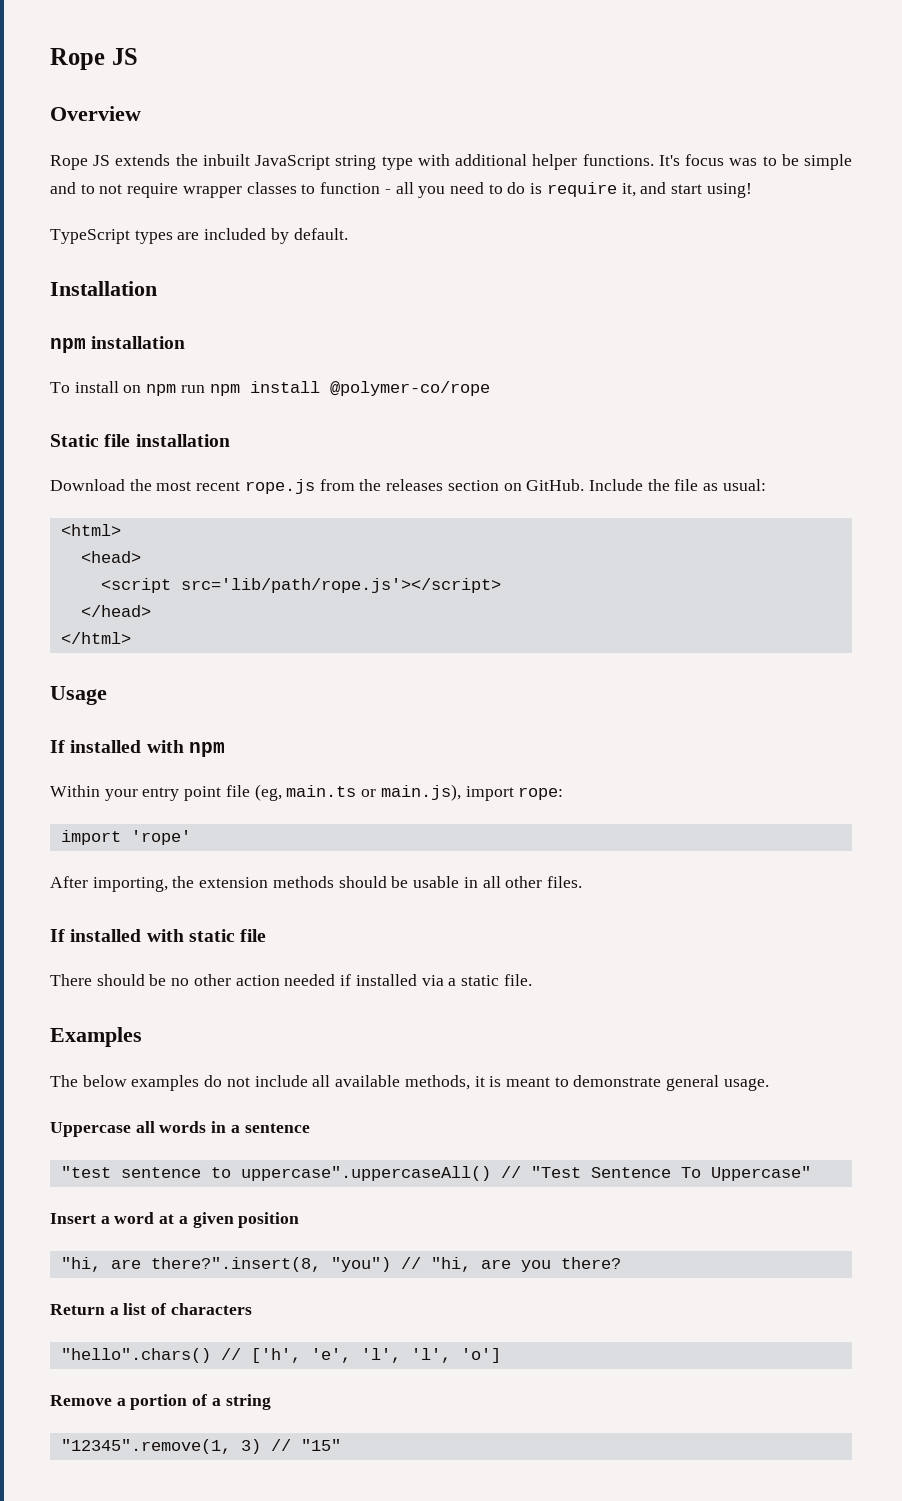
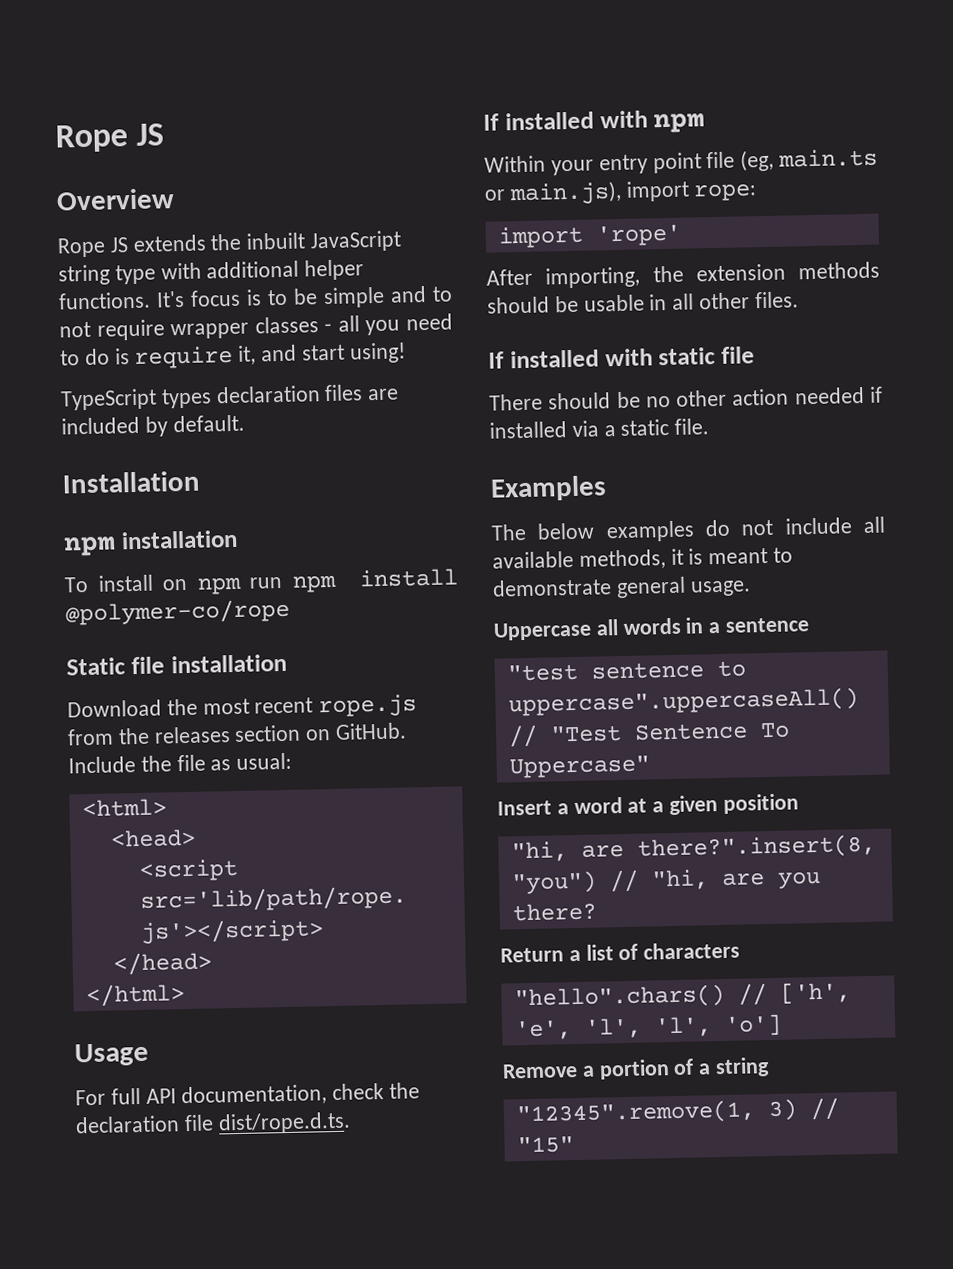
- It's focus was to be simple and to not require wrapper classes to function - all you need to do is require it, and start using!
+ It's focus is to be simple and to not require wrapper classes - all you need to do is require it, and start using!
- TypeScript types are included by default.
+ TypeScript types declaration files are included by default.
+ For full API documentation, check the declaration file dist/rope.d.ts.

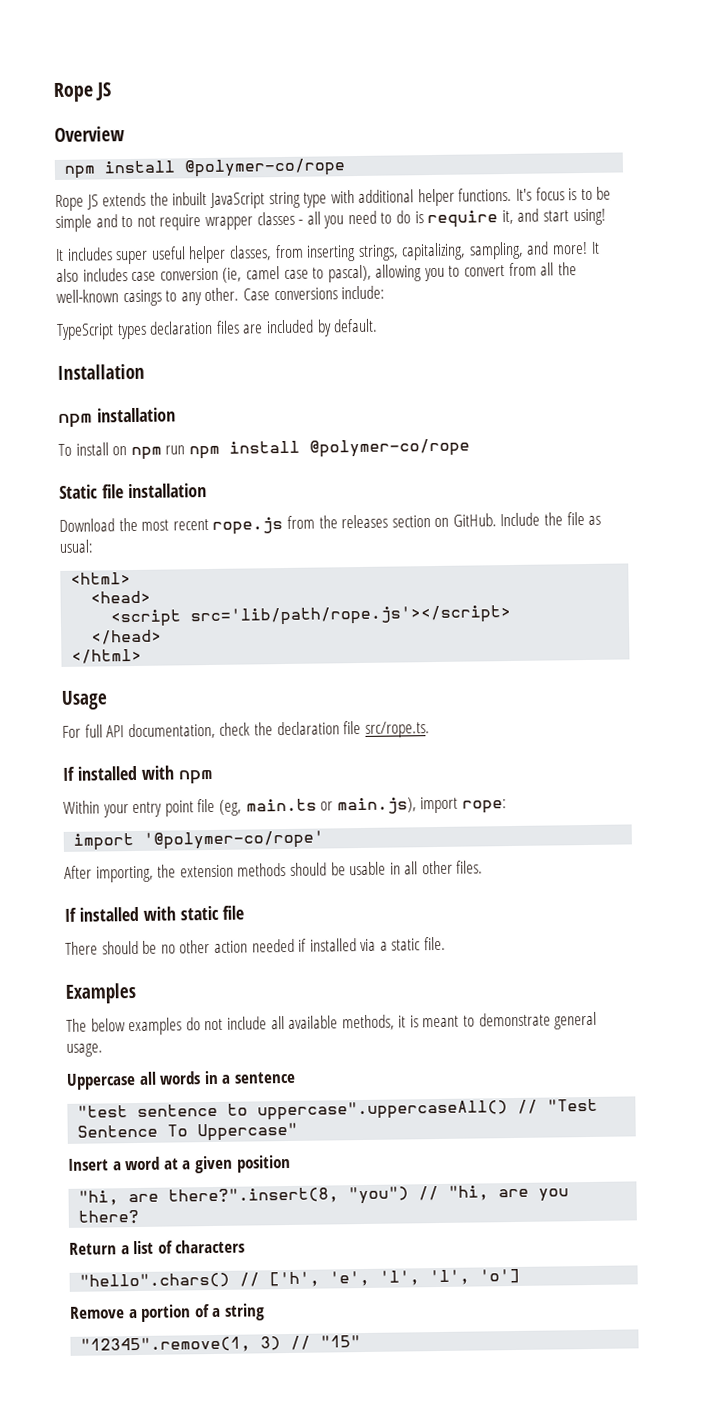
  Overview
+ npm install @polymer-co/rope
+ It includes super useful helper classes, from inserting strings, capitalizing, sampling, and more! It also includes case conversion (ie, camel case to pascal), allowing you to convert from all the well-known casings to any other. Case conversions include:
- For full API documentation, check the declaration file dist/rope.d.ts.
+ For full API documentation, check the declaration file src/rope.ts.
- import 'rope'
+ import '@polymer-co/rope'

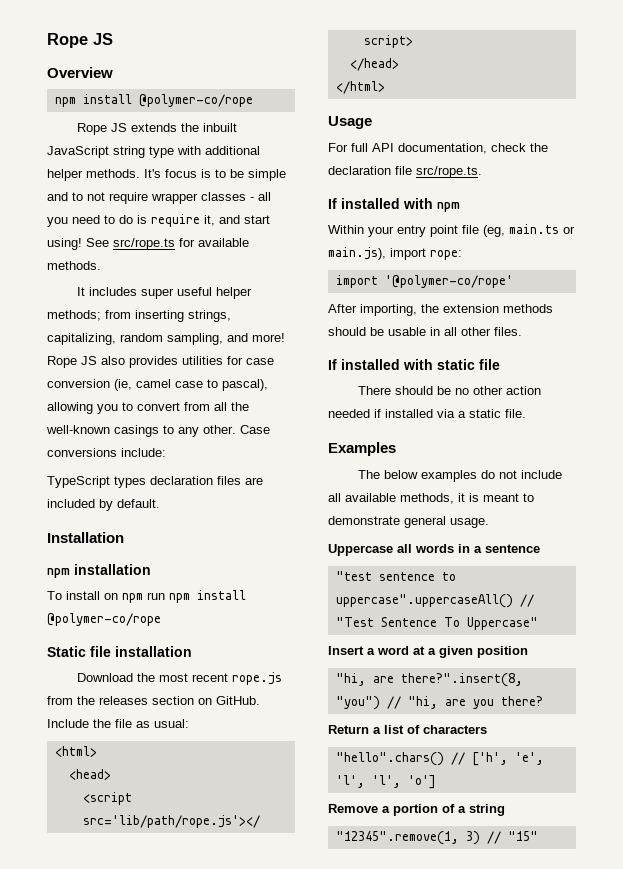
- Rope JS extends the inbuilt JavaScript string type with additional helper functions.
+ Rope JS extends the inbuilt JavaScript string type with additional helper methods.
+ See src/rope.ts for available methods.
- It includes super useful helper classes, from inserting strings, capitalizing, sampling, and more!
+ It includes super useful helper methods; from inserting strings, capitalizing, random sampling, and more!
- It also includes case conversion (ie, camel case to pascal), allowing you to convert from all the well-known casings to any other.
+ Rope JS also provides utilities for case conversion (ie, camel case to pascal), allowing you to convert from all the well-known casings to any other.

